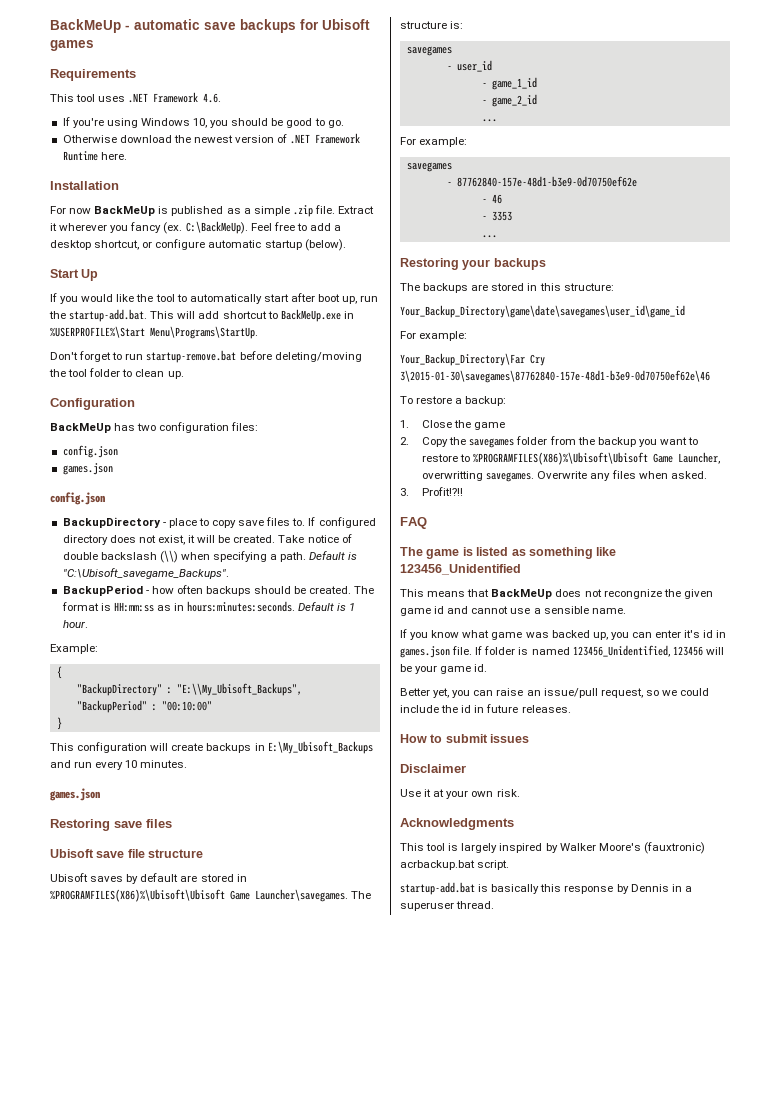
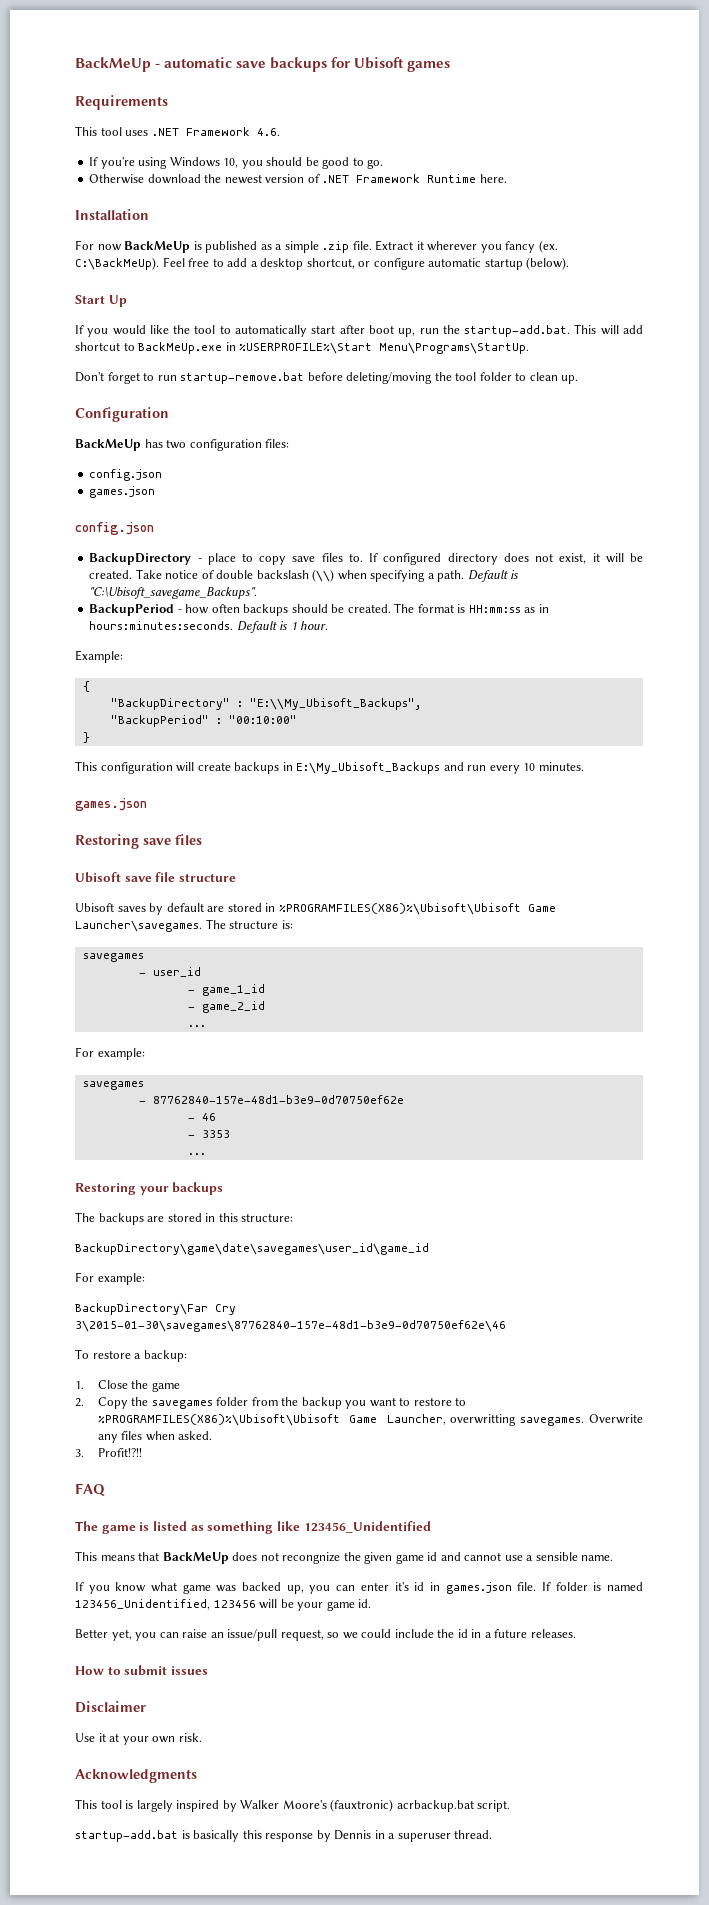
- Your_Backup_Directory\game\date\savegames\user_id\game_id
+ BackupDirectory\game\date\savegames\user_id\game_id
  For example:
- Your_Backup_Directory\Far Cry 3\2015-01-30\savegames\87762840-157e-48d1-b3e9-0d70750ef62e\46
+ BackupDirectory\Far Cry 3\2015-01-30\savegames\87762840-157e-48d1-b3e9-0d70750ef62e\46
- Better yet, you can raise an issue/pull request, so we could include the id in future releases.
+ Better yet, you can raise an issue/pull request, so we could include the id in a future releases.

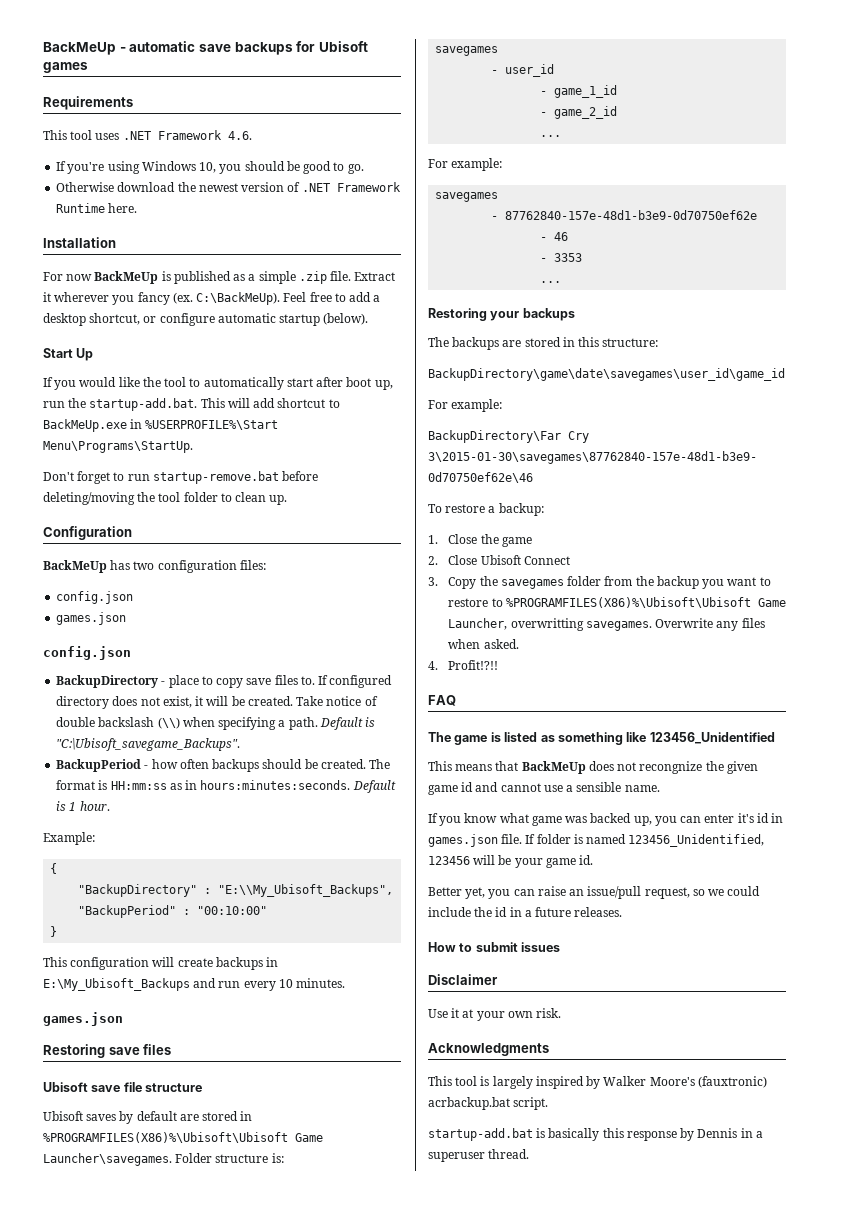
- The structure is:
+ Folder structure is:
- 2. Copy the savegames folder from the backup you want to restore to %PROGRAMFILES(X86)%\Ubisoft\Ubisoft Game Launcher, overwritting savegames.
+ 2. Close Ubisoft Connect
+ 3. Copy the savegames folder from the backup you want to restore to %PROGRAMFILES(X86)%\Ubisoft\Ubisoft Game Launcher, overwritting savegames.
- 3. Profit!?!!
+ 4. Profit!?!!

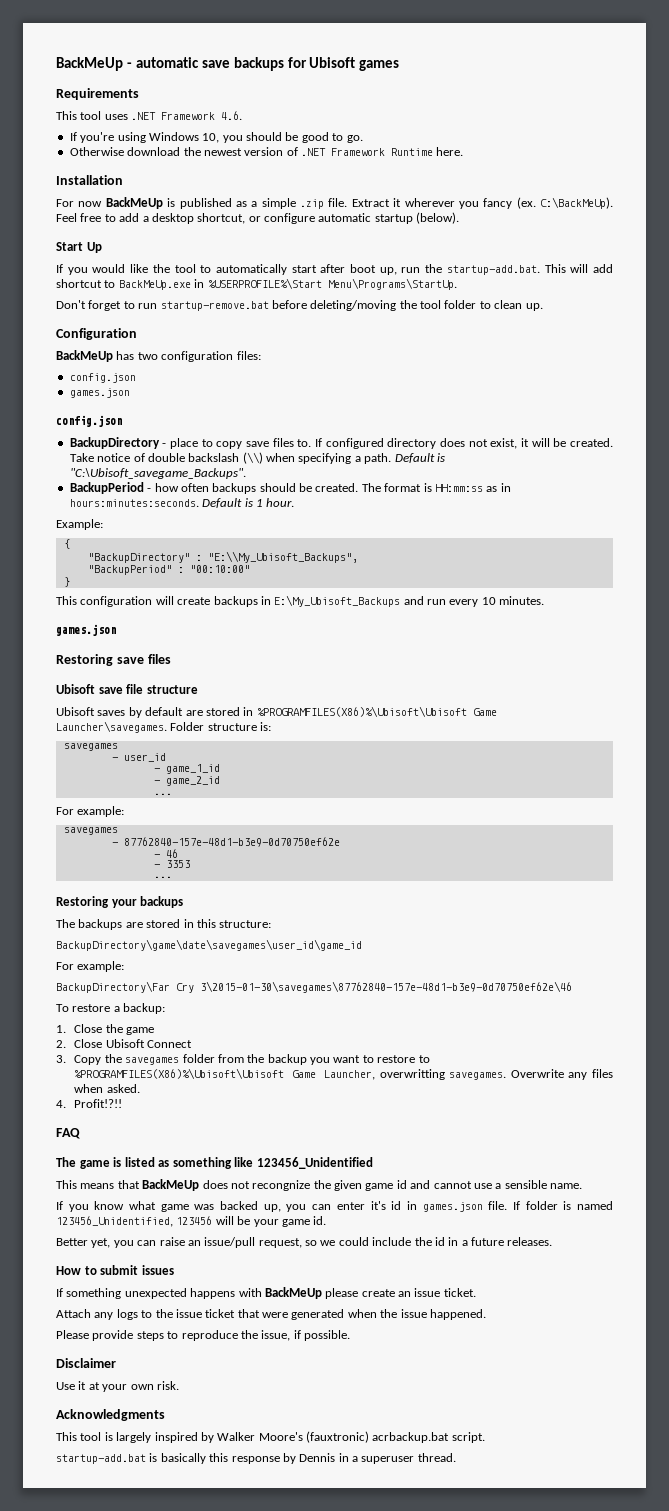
+ If something unexpected happens with BackMeUp please create an issue ticket.
+ Attach any logs to the issue ticket that were generated when the issue happened.
+ Please provide steps to reproduce the issue, if possible.

